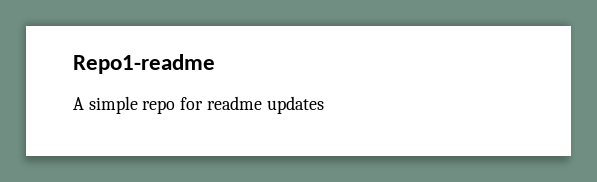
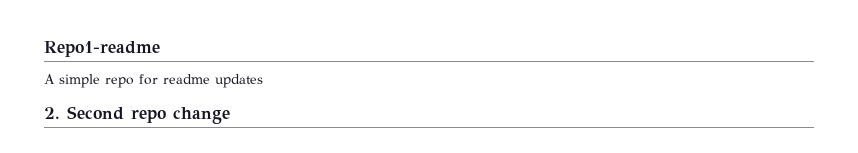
+ 2. Second repo change

